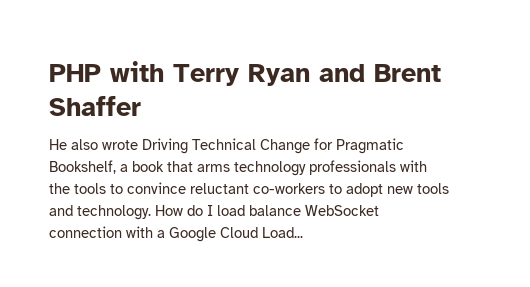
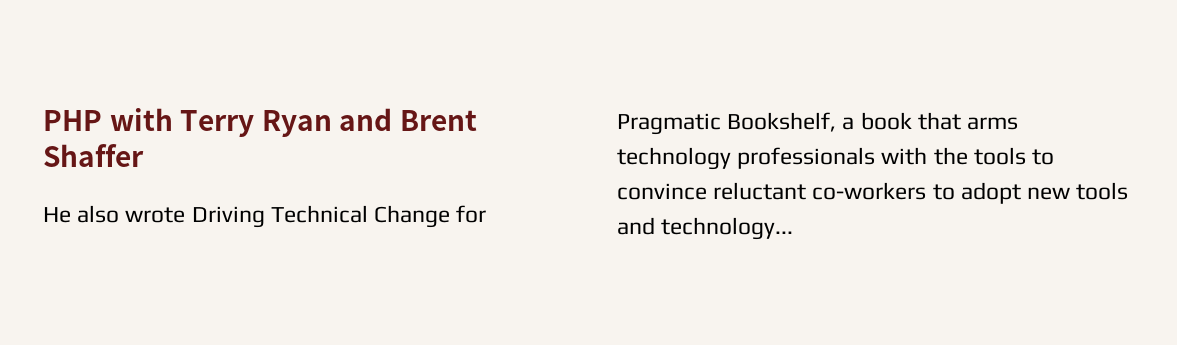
- He also wrote Driving Technical Change for Pragmatic Bookshelf, a book that arms technology professionals with the tools to convince reluctant co-workers to adopt new tools and technology. How do I load balance WebSocket connection with a Google Cloud Load...
+ He also wrote Driving Technical Change for Pragmatic Bookshelf, a book that arms technology professionals with the tools to convince reluctant co-workers to adopt new tools and technology...

